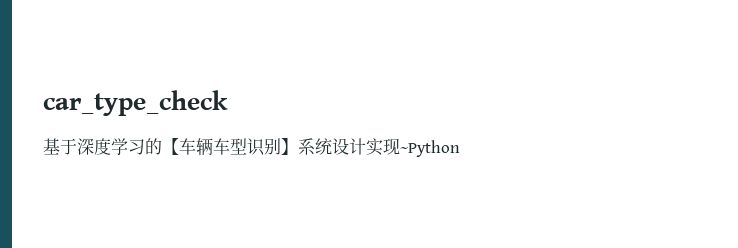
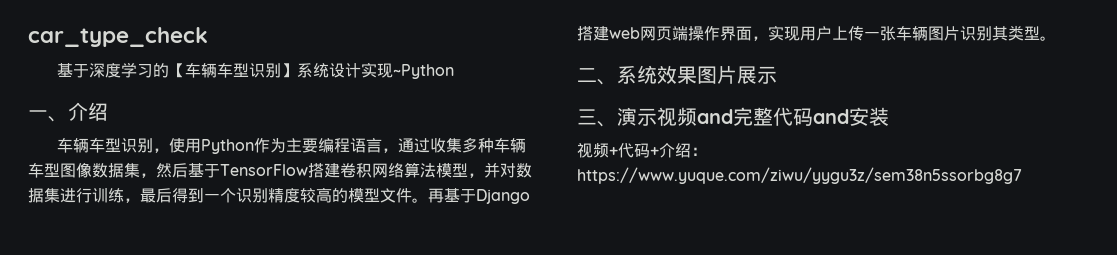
+ 一、介绍
+ 车辆车型识别，使用Python作为主要编程语言，通过收集多种车辆车型图像数据集，然后基于TensorFlow搭建卷积网络算法模型，并对数据集进行训练，最后得到一个识别精度较高的模型文件。再基于Django搭建web网页端操作界面，实现用户上传一张车辆图片识别其类型。
+ 二、系统效果图片展示
+ 三、演示视频and完整代码and安装
+ 视频+代码+介绍：https://www.yuque.com/ziwu/yygu3z/sem38n5ssorbg8g7

